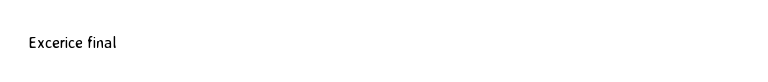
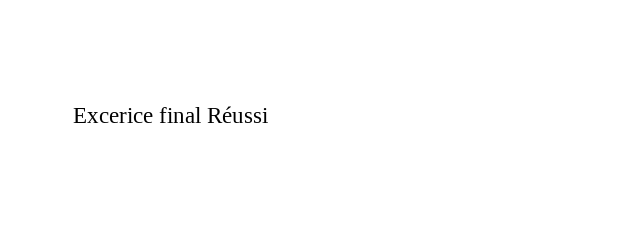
- Excerice final
+ Excerice final Réussi

